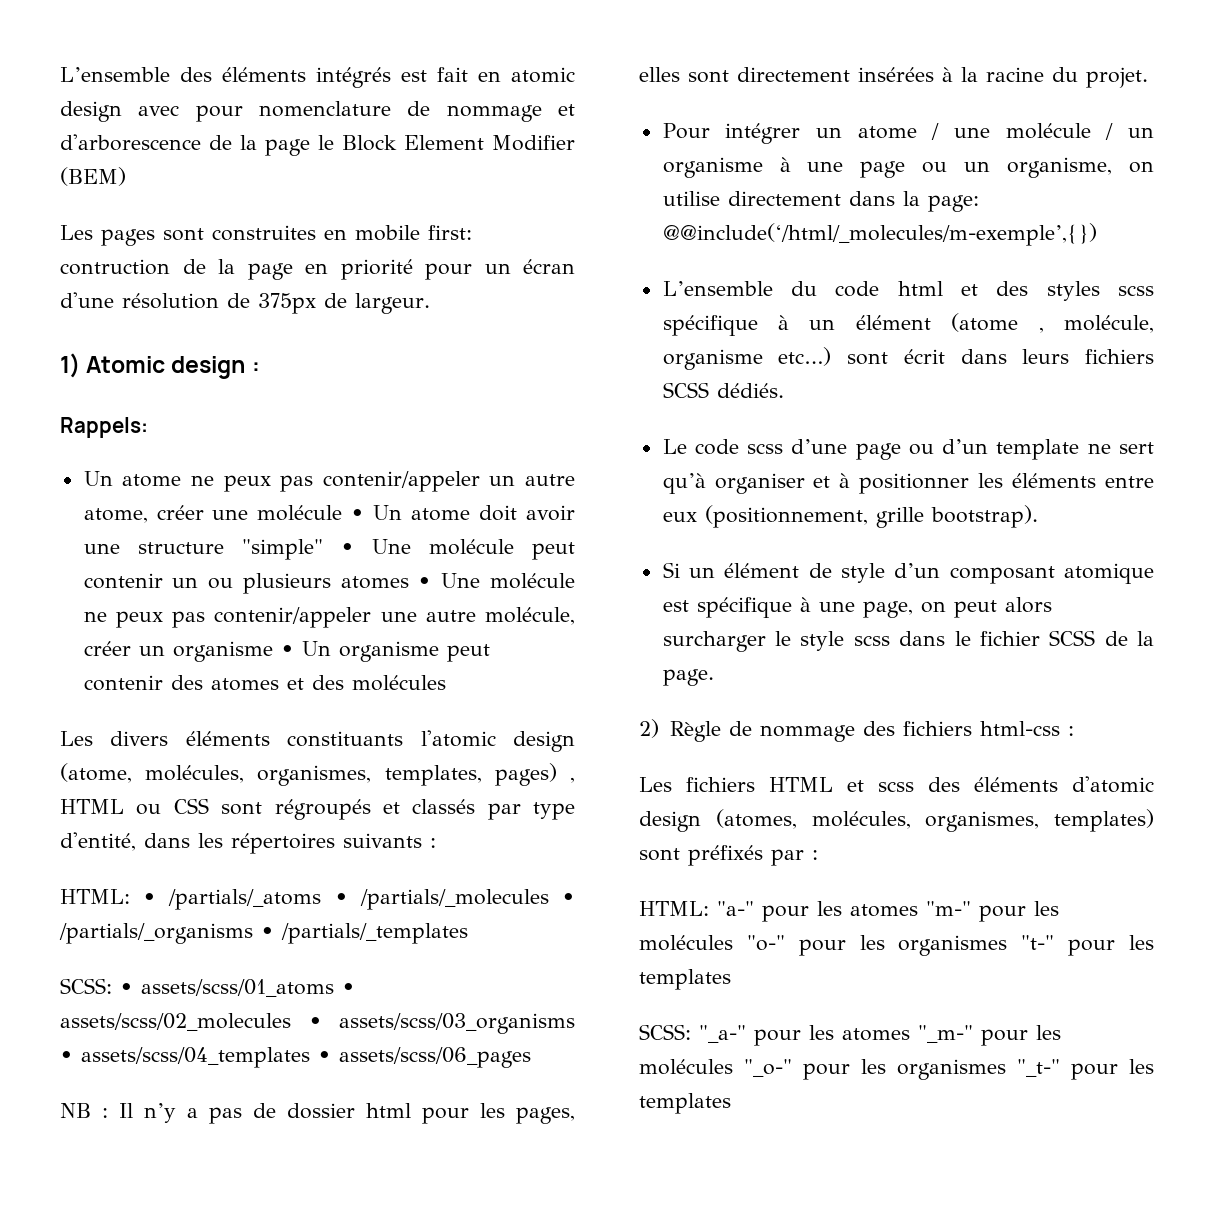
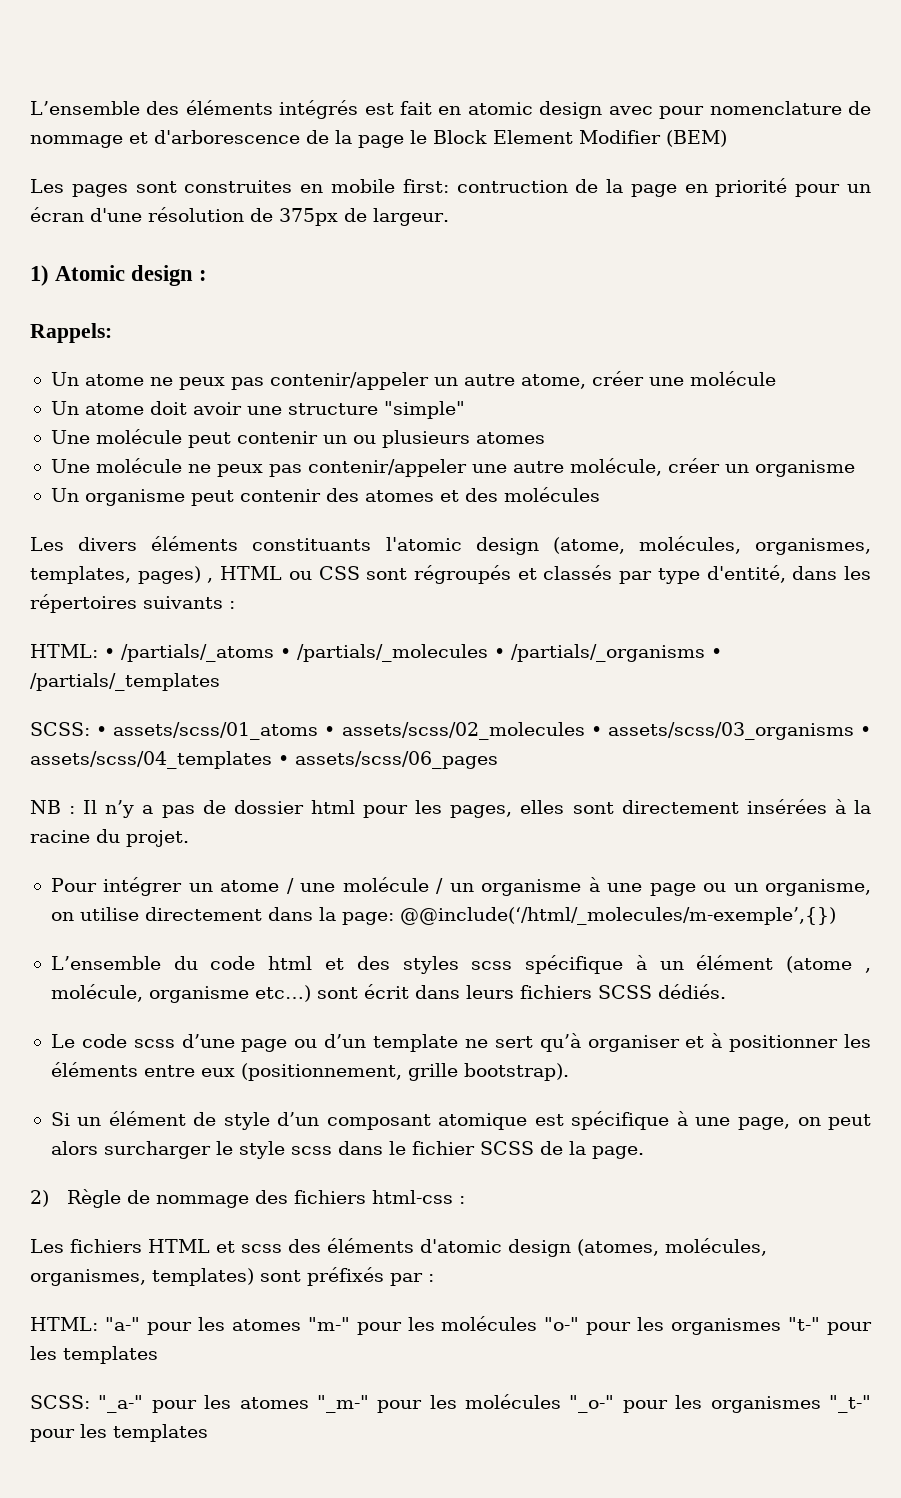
- Un atome ne peux pas contenir/appeler un autre atome, créer une molécule • Un atome doit avoir une structure "simple" • Une molécule peut contenir un ou plusieurs atomes • Une molécule ne peux pas contenir/appeler une autre molécule, créer un organisme • Un organisme peut contenir des atomes et des molécules
+ Un atome ne peux pas contenir/appeler un autre atome, créer une molécule
+ Un atome doit avoir une structure "simple"
+ Une molécule peut contenir un ou plusieurs atomes
+ Une molécule ne peux pas contenir/appeler une autre molécule, créer un organisme
+ Un organisme peut contenir des atomes et des molécules

